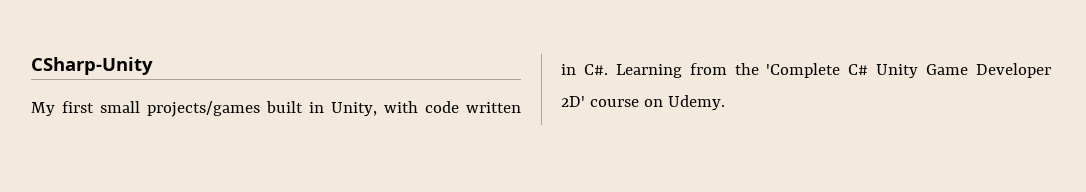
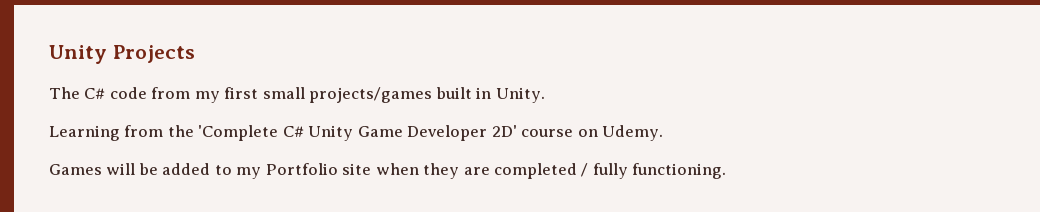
- CSharp-Unity
- My first small projects/games built in Unity, with code written in C#. Learning from the 'Complete C# Unity Game Developer 2D' course on Udemy.
+ Unity Projects
+ The C# code from my first small projects/games built in Unity.
+ Learning from the 'Complete C# Unity Game Developer 2D' course on Udemy.
+ Games will be added to my Portfolio site when they are completed / fully functioning.

